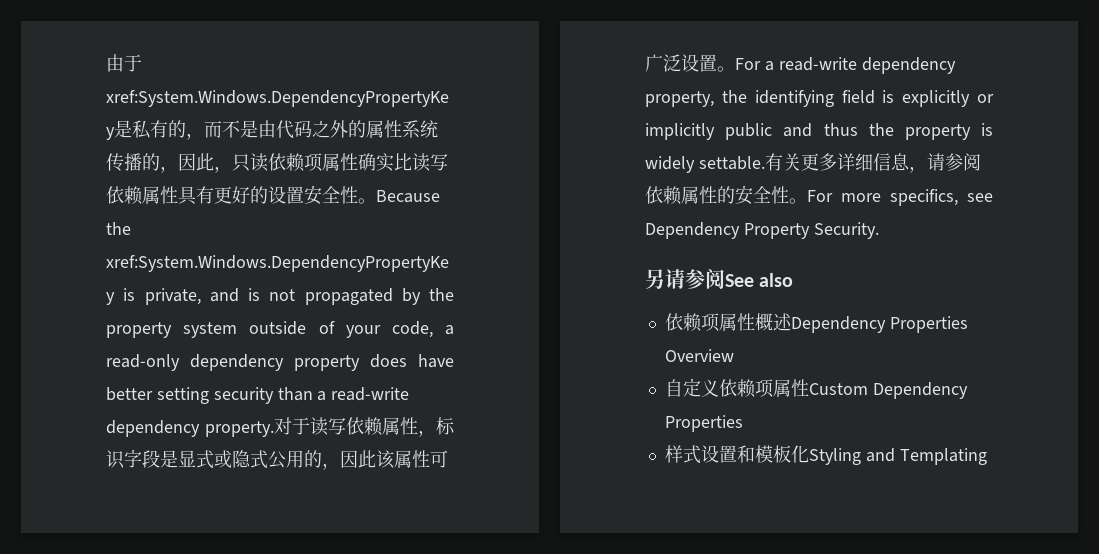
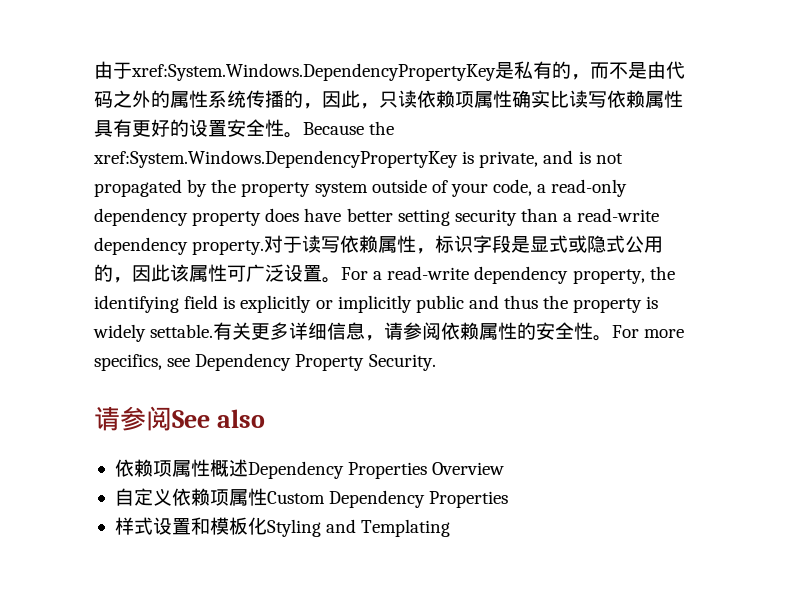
- 另请参阅See also
+ 请参阅See also

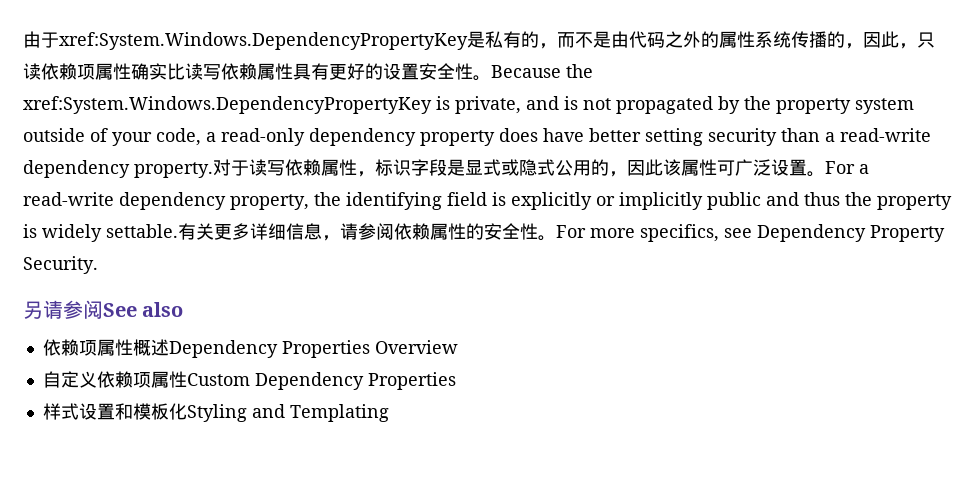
- 请参阅See also
+ 另请参阅See also

